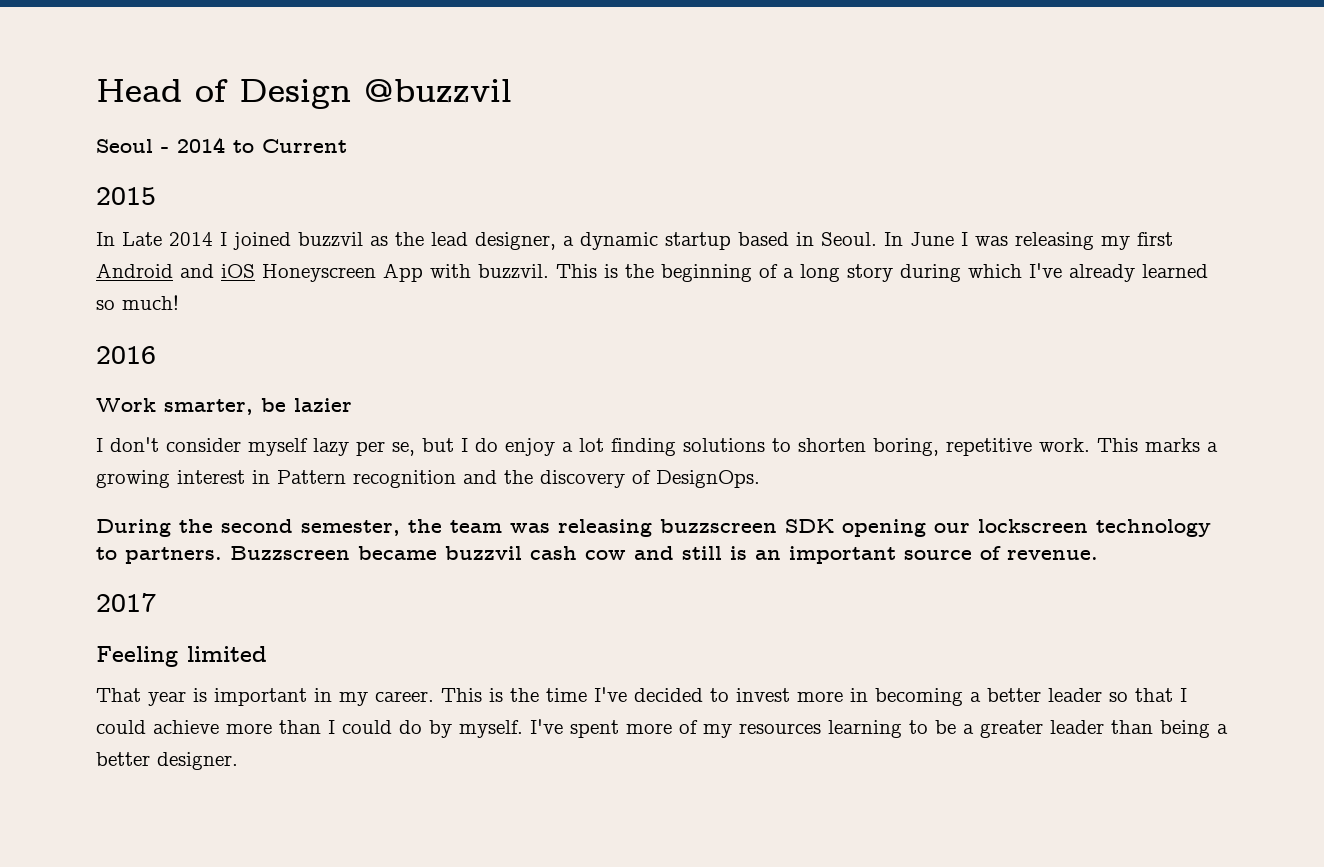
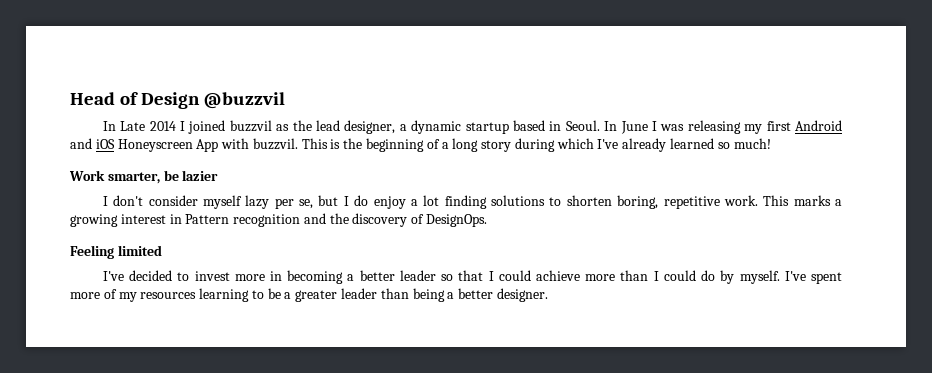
- Seoul - 2014 to Current
- 2015
- 2016
- During the second semester, the team was releasing buzzscreen SDK opening our lockscreen technology to partners. Buzzscreen became buzzvil cash cow and still is an important source of revenue.
- 2017
  Feeling limited
- That year is important in my career. This is the time I've decided to invest more in becoming a better leader so that I could achieve more than I could do by myself.
+ I've decided to invest more in becoming a better leader so that I could achieve more than I could do by myself.

